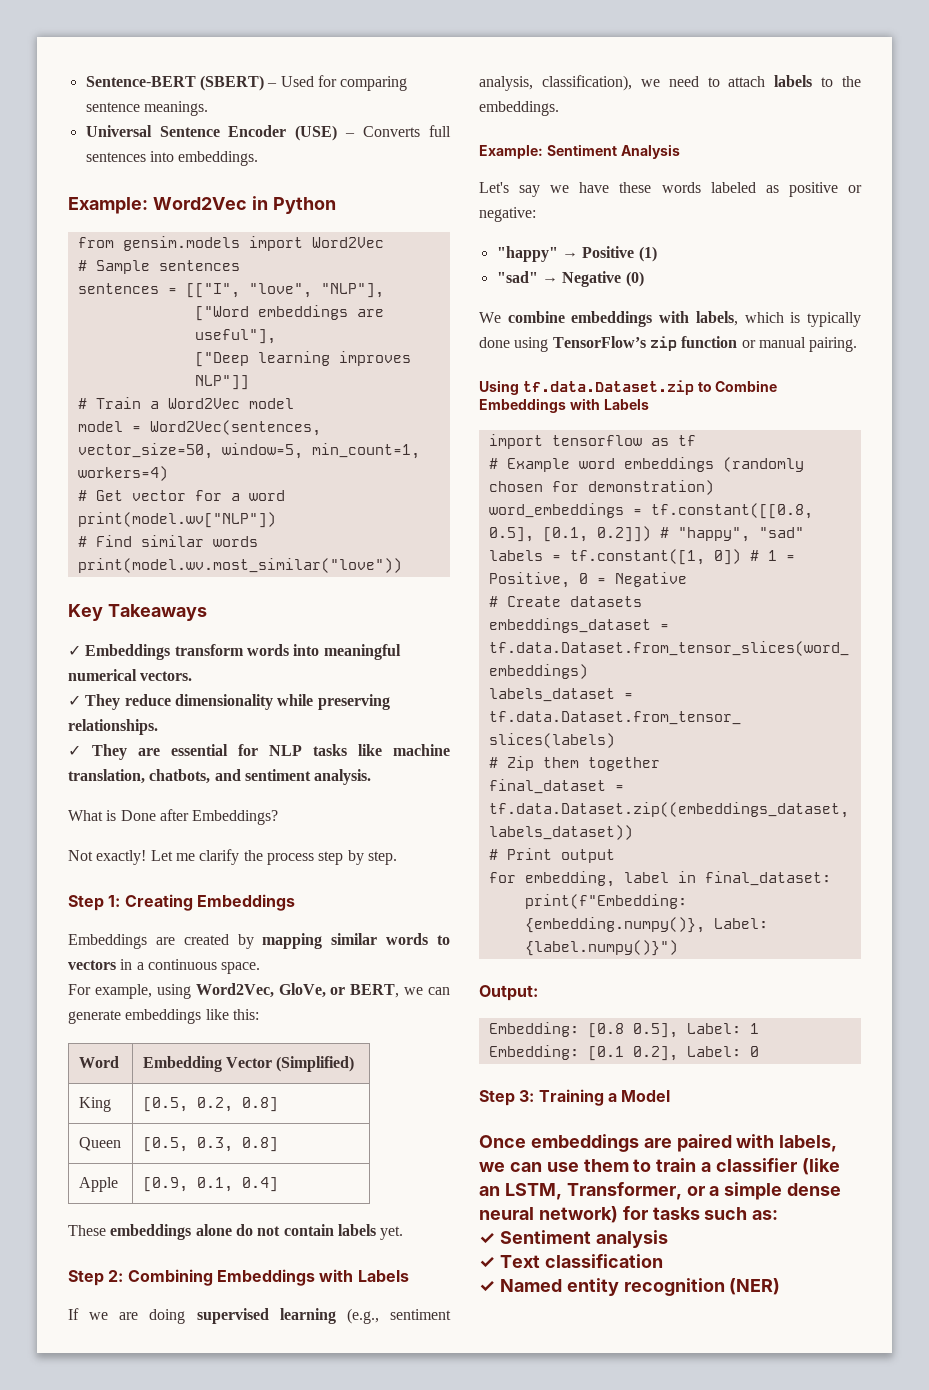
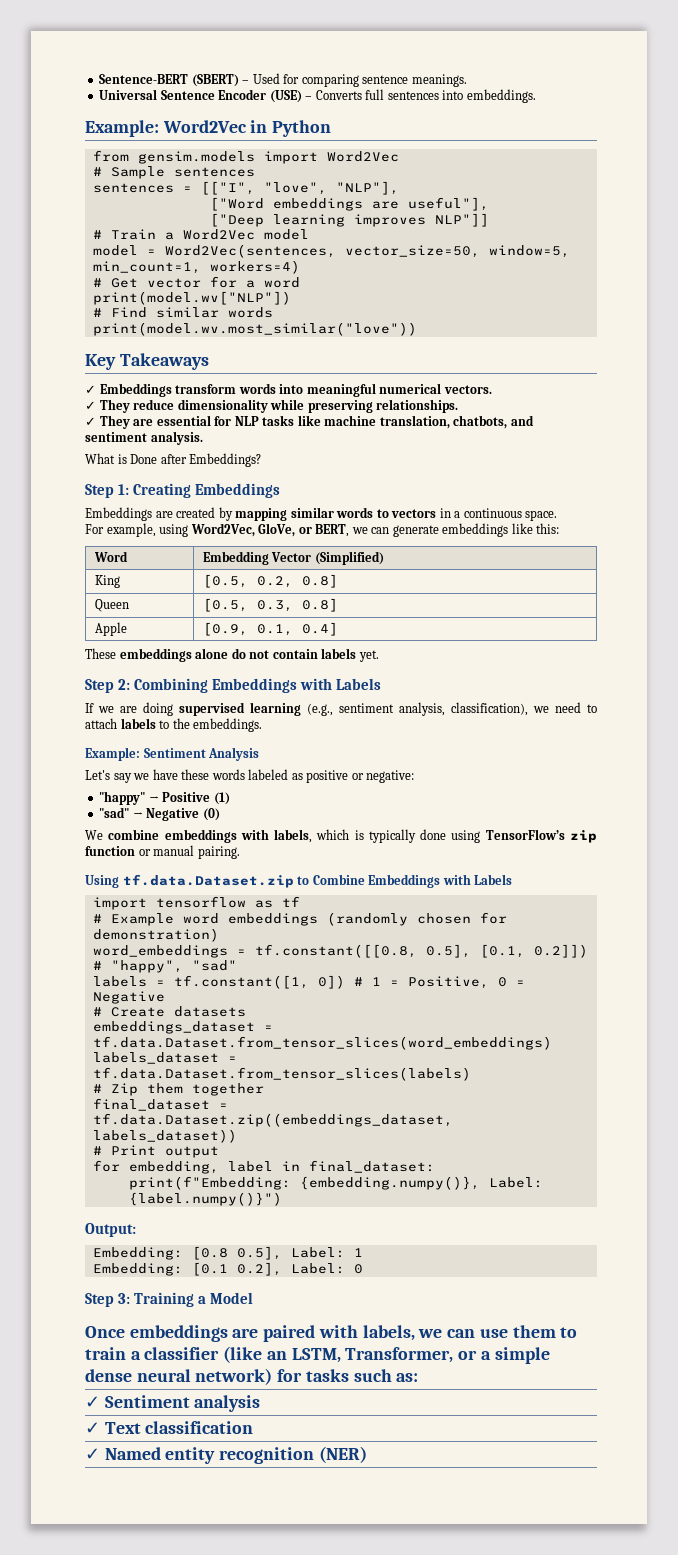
- Not exactly! Let me clarify the process step by step.

